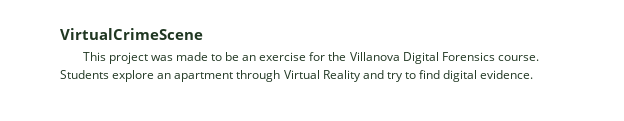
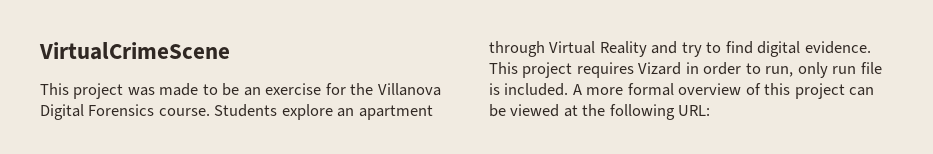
+ This project requires Vizard in order to run, only run file is included. A more formal overview of this project can be viewed at the following URL:

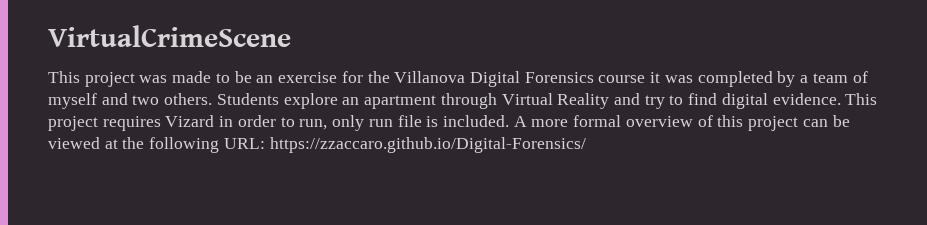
- This project was made to be an exercise for the Villanova Digital Forensics course.
+ This project was made to be an exercise for the Villanova Digital Forensics course it was completed by a team of myself and two others.
- A more formal overview of this project can be viewed at the following URL:
+ A more formal overview of this project can be viewed at the following URL: https://zzaccaro.github.io/Digital-Forensics/

